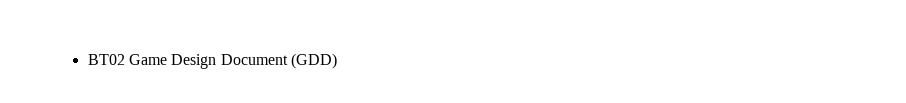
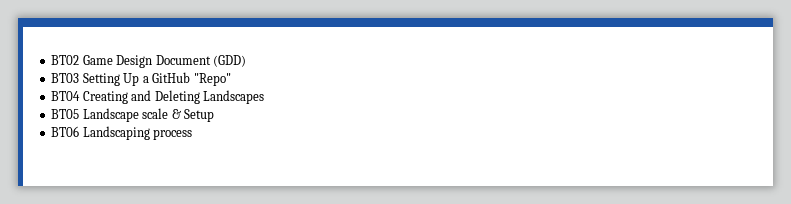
+ BT03 Setting Up a GitHub "Repo"
+ BT04 Creating and Deleting Landscapes
+ BT05 Landscape scale & Setup
+ BT06 Landscaping process

